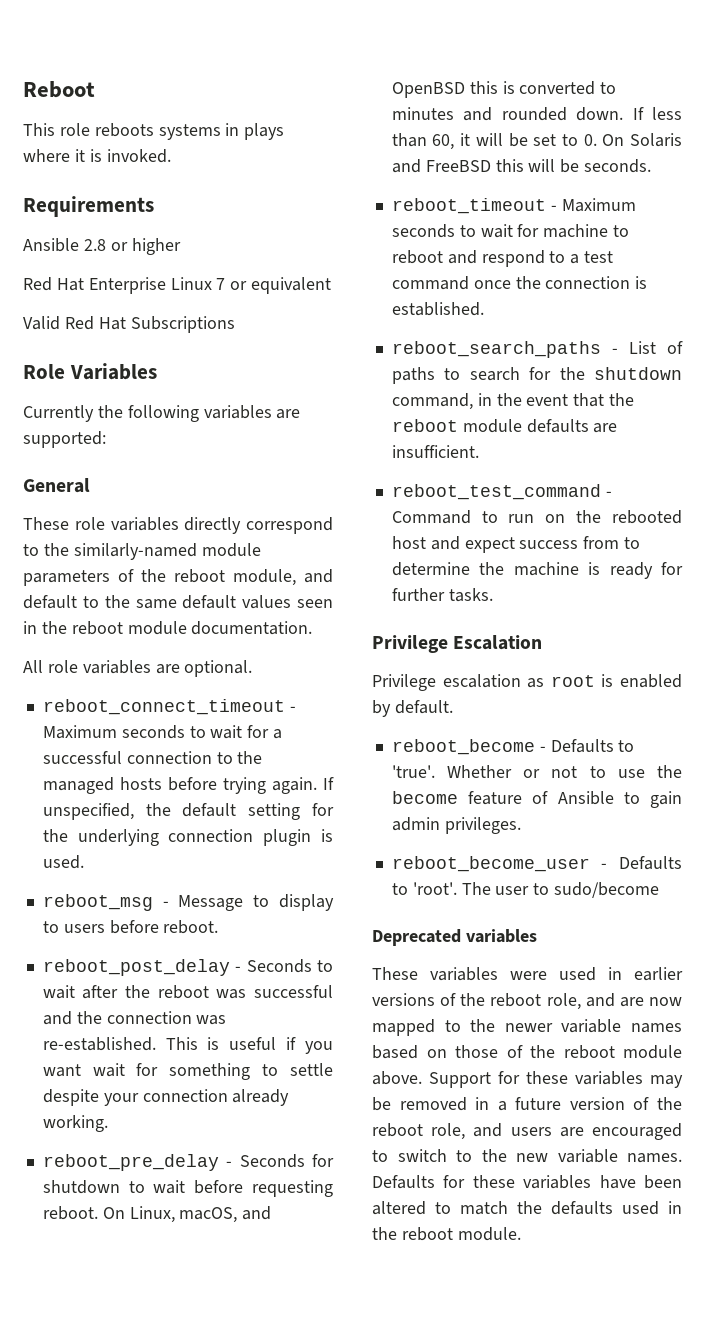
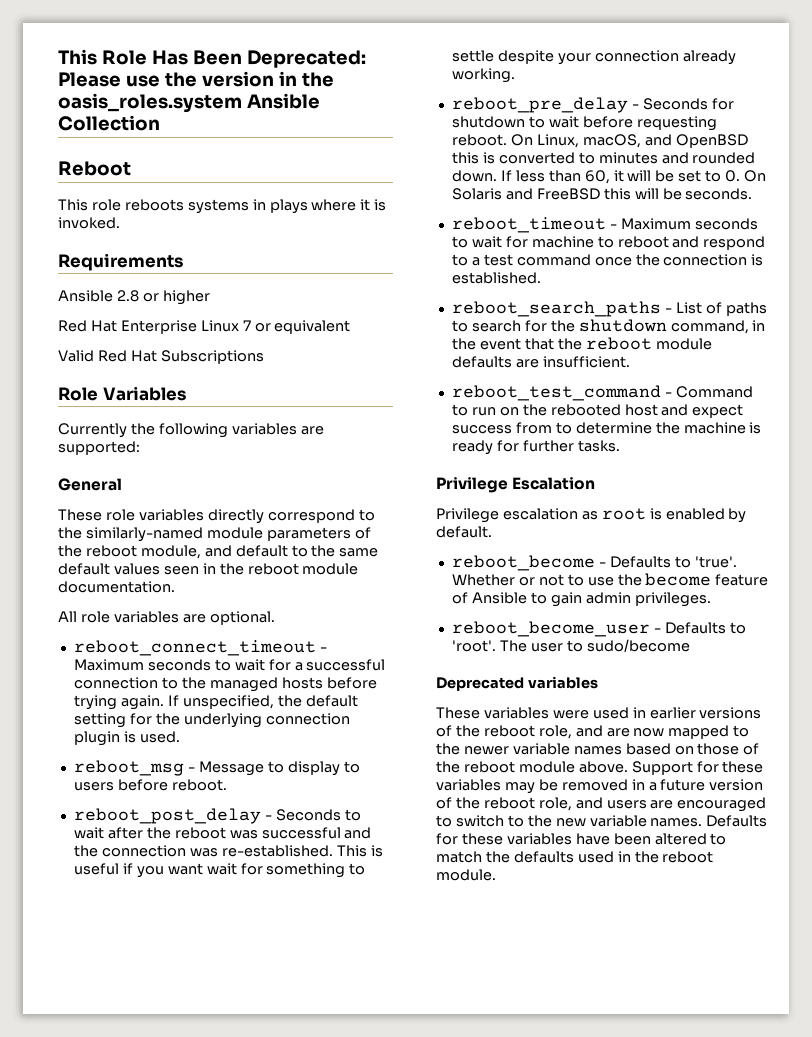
+ This Role Has Been Deprecated: Please use the version in the oasis_roles.system Ansible Collection

